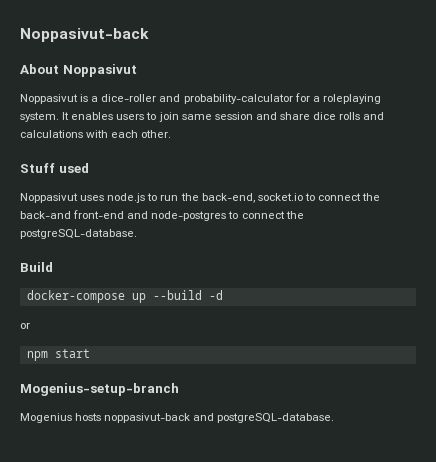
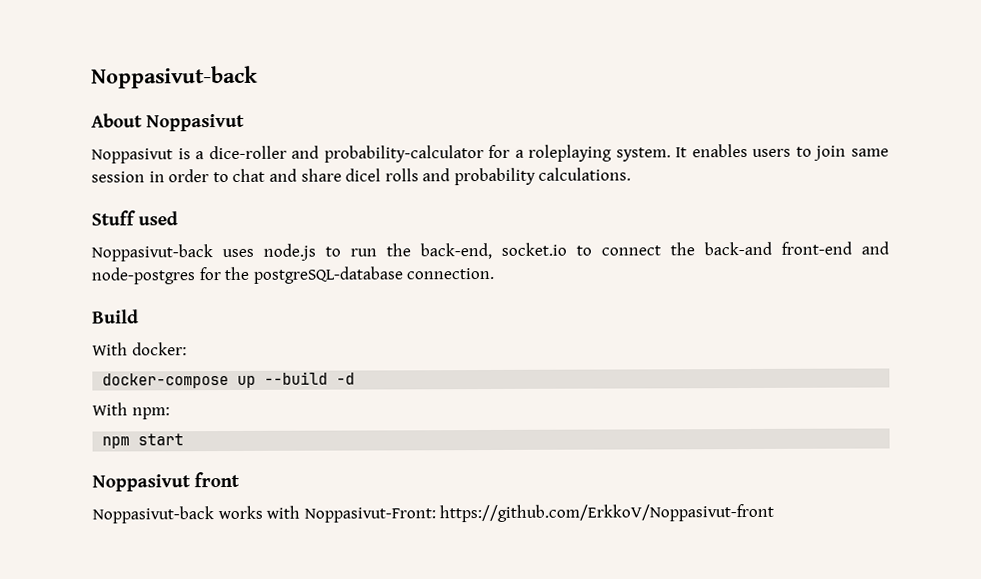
- It enables users to join same session and share dice rolls and calculations with each other.
+ It enables users to join same session in order to chat and share dicel rolls and probability calculations.
- Noppasivut uses node.js to run the back-end, socket.io to connect the back-and front-end and node-postgres to connect the postgreSQL-database.
+ Noppasivut-back uses node.js to run the back-end, socket.io to connect the back-and front-end and node-postgres for the postgreSQL-database connection.
+ With docker:
- or
+ With npm:
- Mogenius-setup-branch
- Mogenius hosts noppasivut-back and postgreSQL-database.
+ Noppasivut front
+ Noppasivut-back works with Noppasivut-Front: https://github.com/ErkkoV/Noppasivut-front

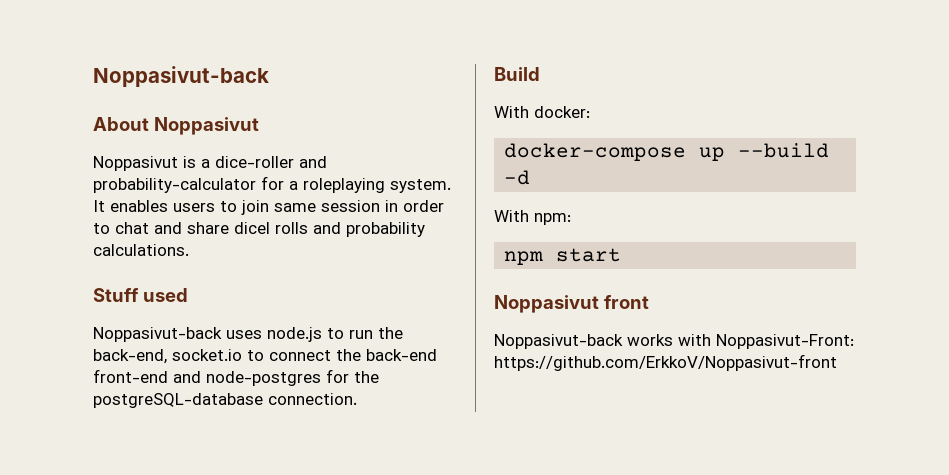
- Noppasivut-back uses node.js to run the back-end, socket.io to connect the back-and front-end and node-postgres for the postgreSQL-database connection.
+ Noppasivut-back uses node.js to run the back-end, socket.io to connect the back-end front-end and node-postgres for the postgreSQL-database connection.

